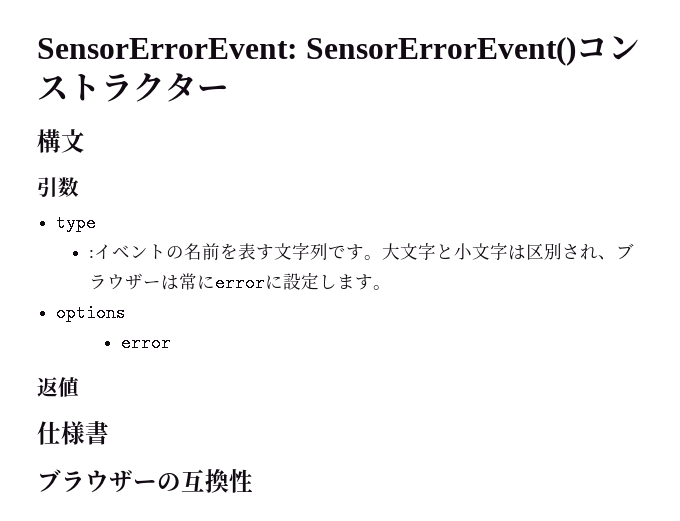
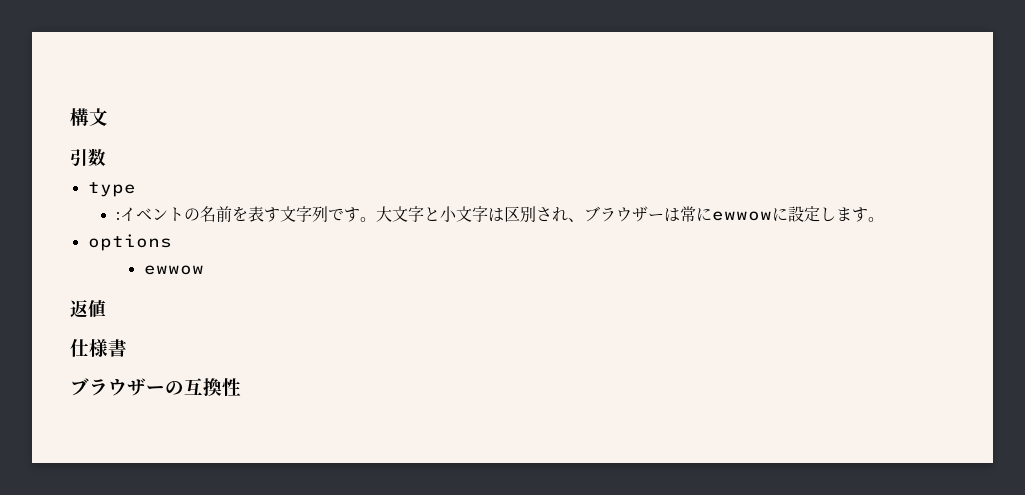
- SensorErrorEvent: SensorErrorEvent()コンストラクター
- 大文字と小文字は区別され、ブラウザーは常にerrorに設定します。
+ 大文字と小文字は区別され、ブラウザーは常にewwowに設定します。
  options
- error
+ ewwow

